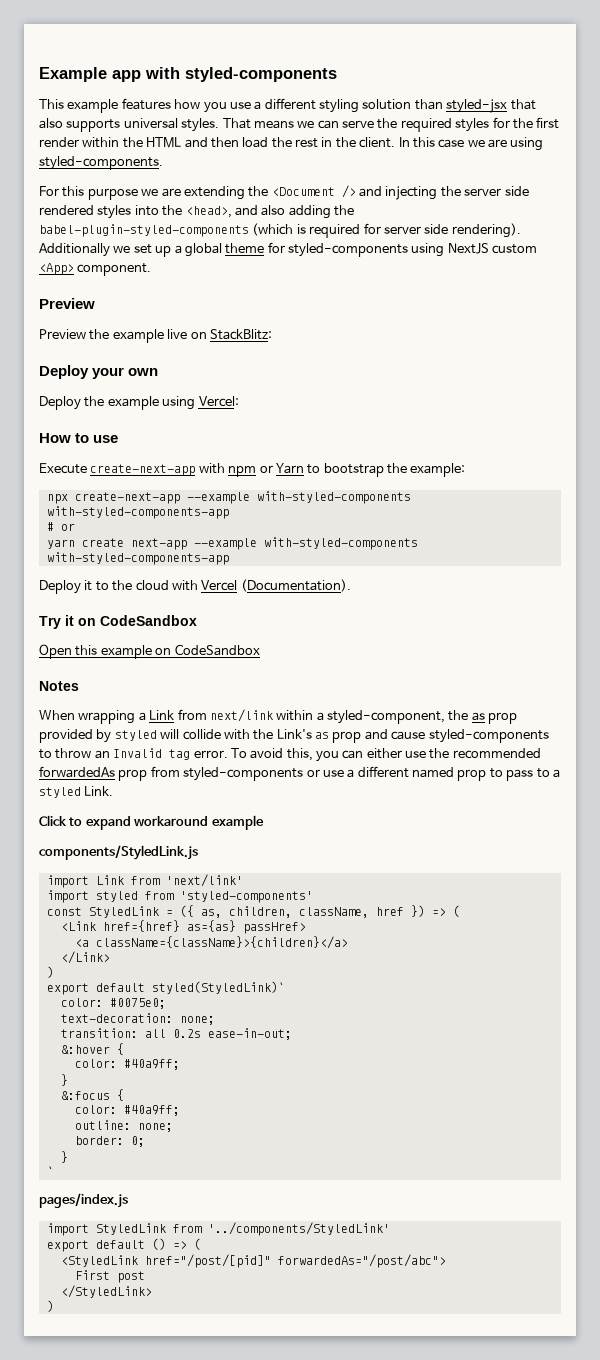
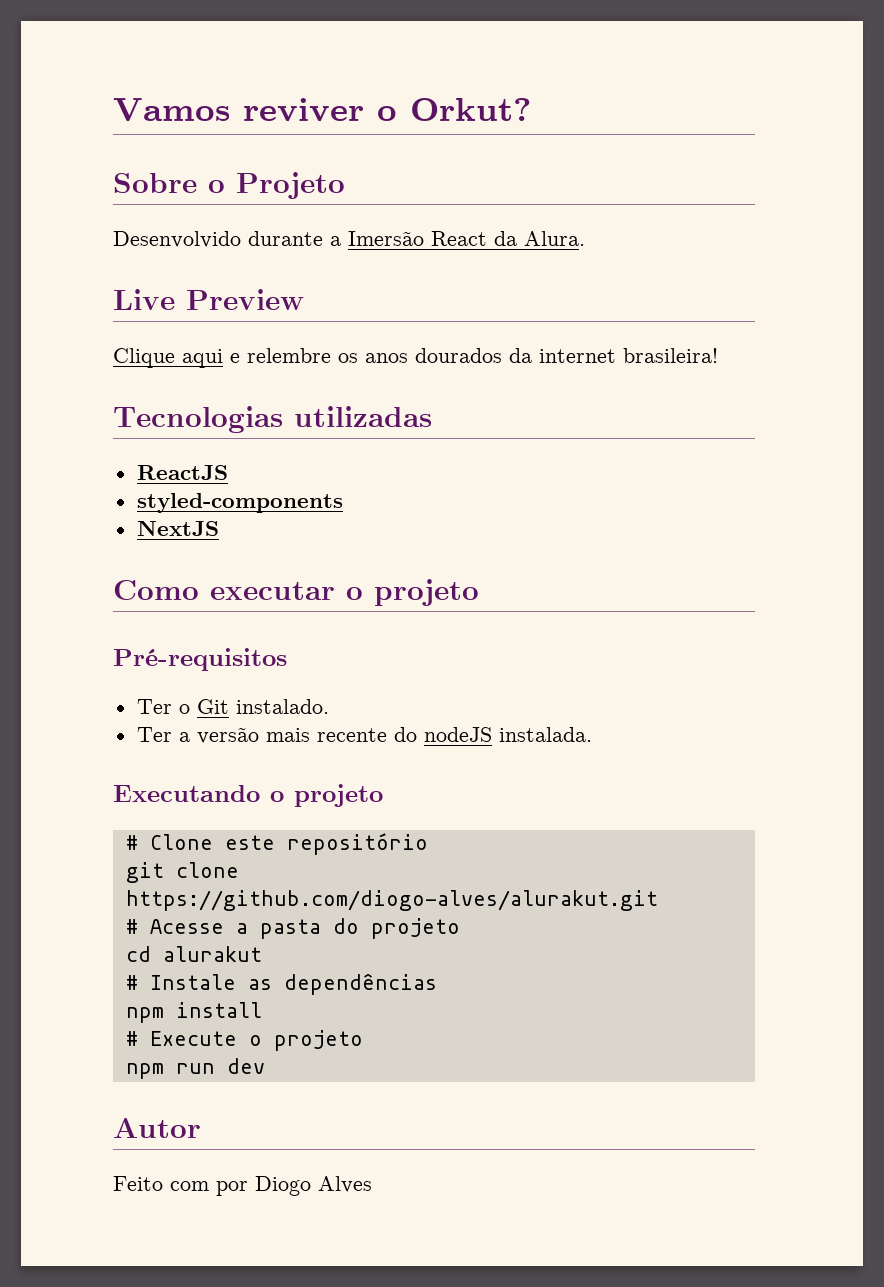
- Example app with styled-components
- This example features how you use a different styling solution than styled-jsx that also supports universal styles. That means we can serve the required styles for the first render within the HTML and then load the rest in the client. In this case we are using styled-components.
- For this purpose we are extending the <Document /> and injecting the server side rendered styles into the <head>, and also adding the babel-plugin-styled-components (which is required for server side rendering). Additionally we set up a global theme for styled-components using NextJS custom <App> component.
- Preview
- Preview the example live on StackBlitz:
- Deploy your own
- Deploy the example using Vercel:
- How to use
- Execute create-next-app with npm or Yarn to bootstrap the example:
- npx create-next-app --example with-styled-components with-styled-components-app
- # or
- yarn create next-app --example with-styled-components with-styled-components-app
- Deploy it to the cloud with Vercel (Documentation).
- Try it on CodeSandbox
- Open this example on CodeSandbox
- Notes
- When wrapping a Link from next/link within a styled-component, the as prop provided by styled will collide with the Link's as prop and cause styled-components to throw an Invalid tag error. To avoid this, you can either use the recommended forwardedAs prop from styled-components or use a different named prop to pass to a styled Link.
- Click to expand workaround example
- components/StyledLink.js
- import Link from 'next/link'
- import styled from 'styled-components'
- const StyledLink = ({ as, children, className, href }) => (
- <Link href={href} as={as} passHref>
- <a className={className}>{children}</a>
- </Link>
- )
- export default styled(StyledLink)`
- color: #0075e0;
- text-decoration: none;
- transition: all 0.2s ease-in-out;
- &:hover {
- color: #40a9ff;
- }
- &:focus {
- color: #40a9ff;
- outline: none;
- border: 0;
- }
- `
- pages/index.js
- import StyledLink from '../components/StyledLink'
- export default () => (
- <StyledLink href="/post/[pid]" forwardedAs="/post/abc">
- First post
- </StyledLink>
- )
+ Vamos reviver o Orkut?
+ Sobre o Projeto
+ Desenvolvido durante a Imersão React da Alura.
+ Live Preview
+ Clique aqui e relembre os anos dourados da internet brasileira!
+ Tecnologias utilizadas
+ ReactJS
+ styled-components
+ NextJS
+ Como executar o projeto
+ Pré-requisitos
+ Ter o Git instalado.
+ Ter a versão mais recente do nodeJS instalada.
+ Executando o projeto
+ # Clone este repositório
+ git clone https://github.com/diogo-alves/alurakut.git
+ # Acesse a pasta do projeto
+ cd alurakut
+ # Instale as dependências
+ npm install
+ # Execute o projeto
+ npm run dev
+ Autor
+ Feito com por Diogo Alves

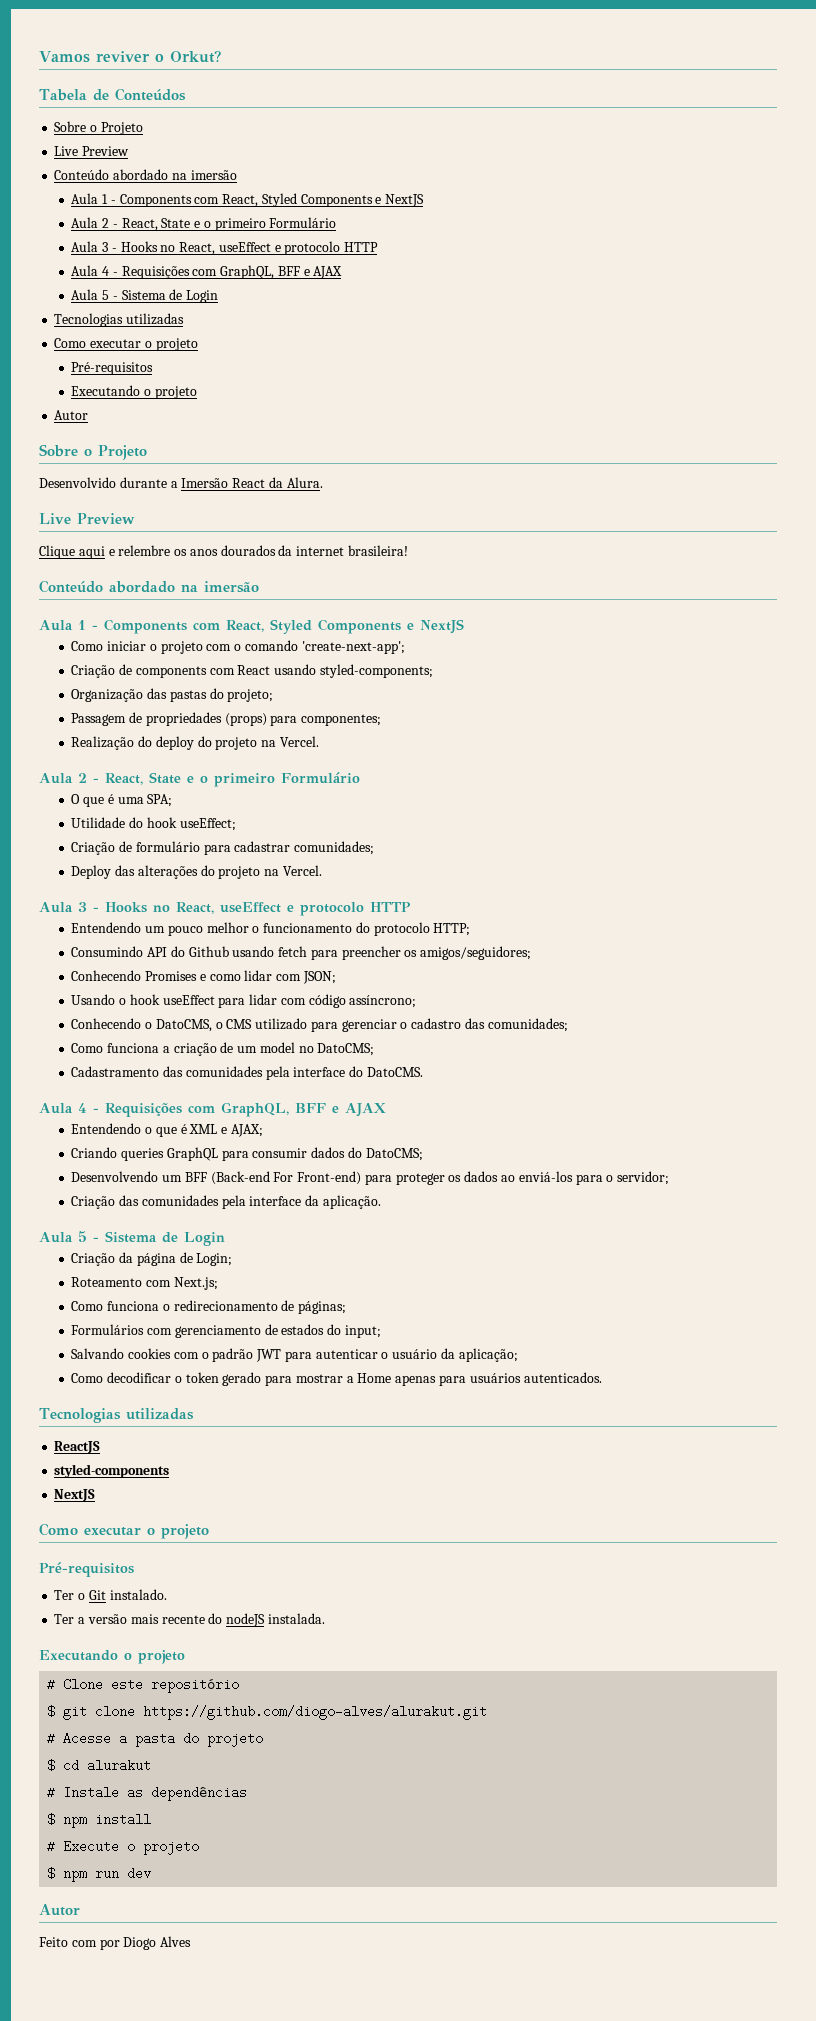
+ Tabela de Conteúdos
+ Sobre o Projeto
+ Live Preview
+ Conteúdo abordado na imersão
+ Aula 1 - Components com React, Styled Components e NextJS
+ Aula 2 - React, State e o primeiro Formulário
+ Aula 3 - Hooks no React, useEffect e protocolo HTTP
+ Aula 4 - Requisições com GraphQL, BFF e AJAX
+ Aula 5 - Sistema de Login
+ Tecnologias utilizadas
+ Como executar o projeto
+ Pré-requisitos
+ Executando o projeto
+ Autor
  Clique aqui e relembre os anos dourados da internet brasileira!
+ Conteúdo abordado na imersão
+ Aula 1 - Components com React, Styled Components e NextJS
+ Como iniciar o projeto com o comando 'create-next-app';
+ Criação de components com React usando styled-components;
+ Organização das pastas do projeto;
+ Passagem de propriedades (props) para componentes;
+ Realização do deploy do projeto na Vercel.
+ Aula 2 - React, State e o primeiro Formulário
+ O que é uma SPA;
+ Utilidade do hook useEffect;
+ Criação de formulário para cadastrar comunidades;
+ Deploy das alterações do projeto na Vercel.
+ Aula 3 - Hooks no React, useEffect e protocolo HTTP
+ Entendendo um pouco melhor o funcionamento do protocolo HTTP;
+ Consumindo API do Github usando fetch para preencher os amigos/seguidores;
+ Conhecendo Promises e como lidar com JSON;
+ Usando o hook useEffect para lidar com código assíncrono;
+ Conhecendo o DatoCMS, o CMS utilizado para gerenciar o cadastro das comunidades;
+ Como funciona a criação de um model no DatoCMS;
+ Cadastramento das comunidades pela interface do DatoCMS.
+ Aula 4 - Requisições com GraphQL, BFF e AJAX
+ Entendendo o que é XML e AJAX;
+ Criando queries GraphQL para consumir dados do DatoCMS;
+ Desenvolvendo um BFF (Back-end For Front-end) para proteger os dados ao enviá-los para o servidor;
+ Criação das comunidades pela interface da aplicação.
+ Aula 5 - Sistema de Login
+ Criação da página de Login;
+ Roteamento com Next.js;
+ Como funciona o redirecionamento de páginas;
+ Formulários com gerenciamento de estados do input;
+ Salvando cookies com o padrão JWT para autenticar o usuário da aplicação;
+ Como decodificar o token gerado para mostrar a Home apenas para usuários autenticados.
- git clone https://github.com/diogo-alves/alurakut.git
+ $ git clone https://github.com/diogo-alves/alurakut.git
- cd alurakut
+ $ cd alurakut
- npm install
+ $ npm install
- npm run dev
+ $ npm run dev

